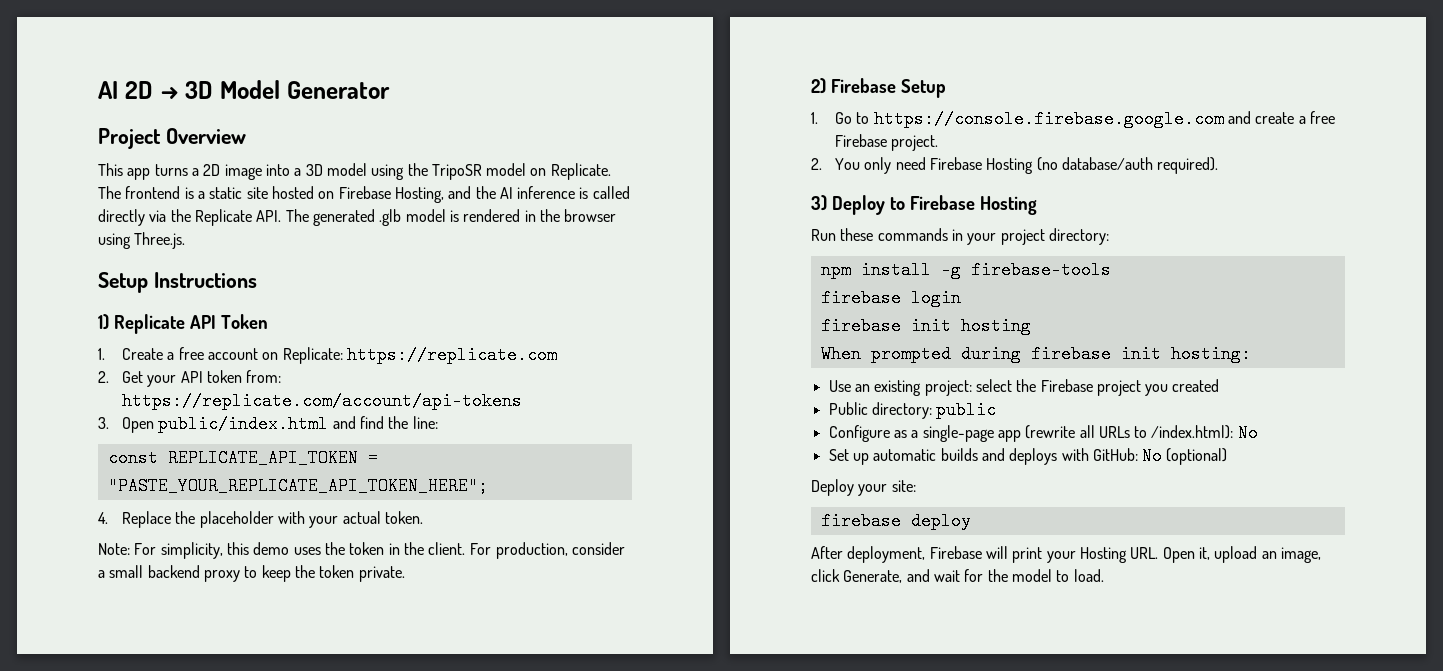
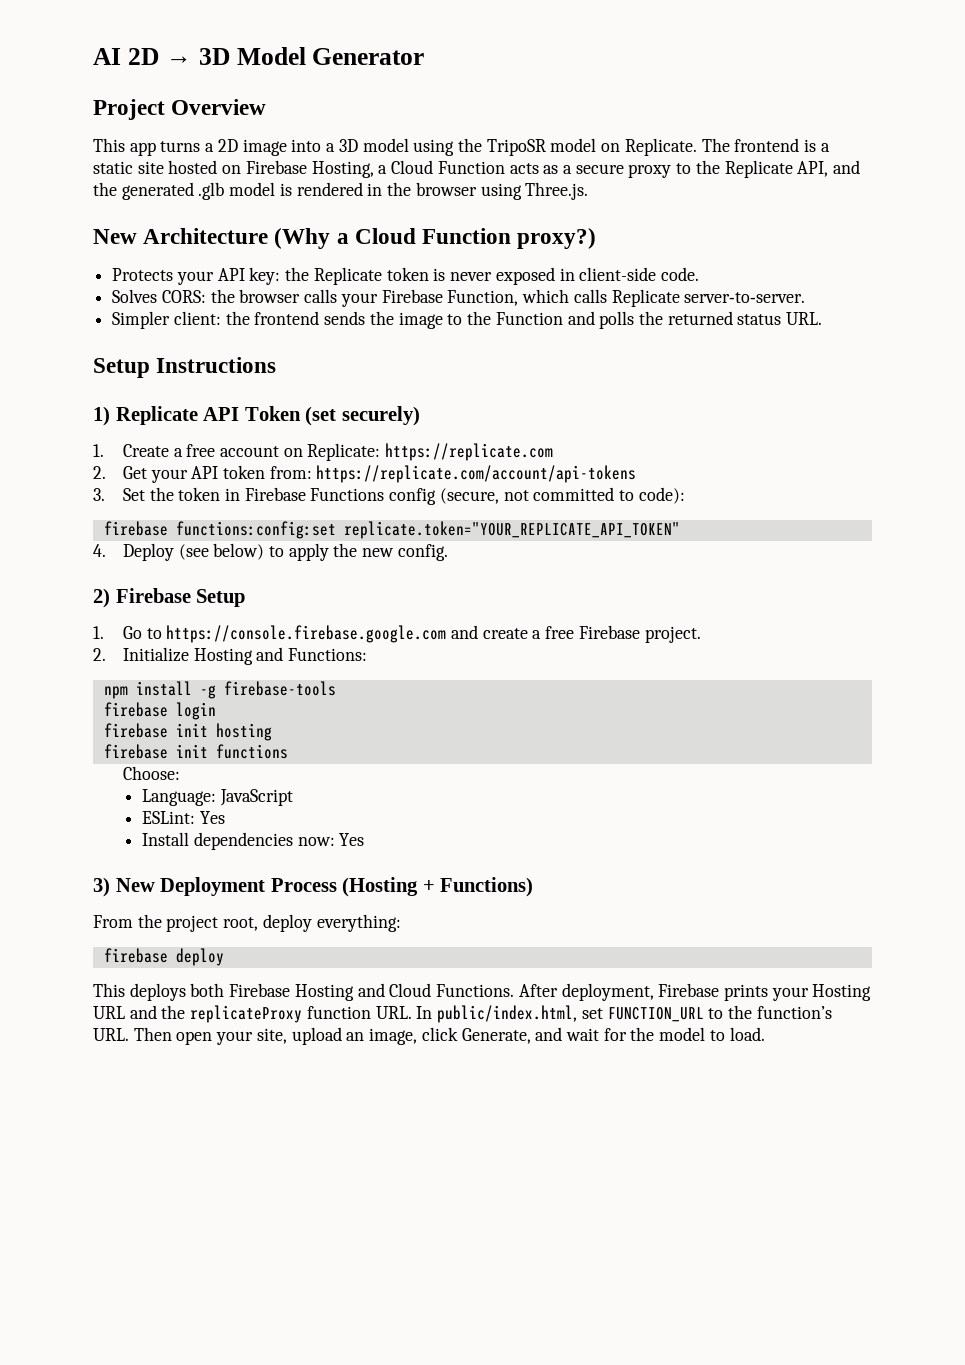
- The frontend is a static site hosted on Firebase Hosting, and the AI inference is called directly via the Replicate API. The generated .glb model is rendered in the browser using Three.js.
+ The frontend is a static site hosted on Firebase Hosting, a Cloud Function acts as a secure proxy to the Replicate API, and the generated .glb model is rendered in the browser using Three.js.
+ New Architecture (Why a Cloud Function proxy?)
+ Protects your API key: the Replicate token is never exposed in client-side code.
+ Solves CORS: the browser calls your Firebase Function, which calls Replicate server‑to‑server.
+ Simpler client: the frontend sends the image to the Function and polls the returned status URL.
- 1) Replicate API Token
+ 1) Replicate API Token (set securely)
- 3. Open public/index.html and find the line:
- const REPLICATE_API_TOKEN = "PASTE_YOUR_REPLICATE_API_TOKEN_HERE";
- 4. Replace the placeholder with your actual token.
- Note: For simplicity, this demo uses the token in the client. For production, consider a small backend proxy to keep the token private.
+ 3. Set the token in Firebase Functions config (secure, not committed to code):
+ firebase functions:config:set replicate.token="YOUR_REPLICATE_API_TOKEN"
+ 4. Deploy (see below) to apply the new config.
- 2. You only need Firebase Hosting (no database/auth required).
- 3) Deploy to Firebase Hosting
- Run these commands in your project directory:
+ 2. Initialize Hosting and Functions:
- When prompted during firebase init hosting:
- Use an existing project: select the Firebase project you created
- Public directory: public
- Configure as a single-page app (rewrite all URLs to /index.html): No
- Set up automatic builds and deploys with GitHub: No (optional)
- Deploy your site:
+ firebase init functions
+ Choose:
+ Language: JavaScript
+ ESLint: Yes
+ Install dependencies now: Yes
+ 3) New Deployment Process (Hosting + Functions)
+ From the project root, deploy everything:
  firebase deploy
- After deployment, Firebase will print your Hosting URL. Open it, upload an image, click Generate, and wait for the model to load.
+ This deploys both Firebase Hosting and Cloud Functions. After deployment, Firebase prints your Hosting URL and the replicateProxy function URL. In public/index.html, set FUNCTION_URL to the function’s URL. Then open your site, upload an image, click Generate, and wait for the model to load.

